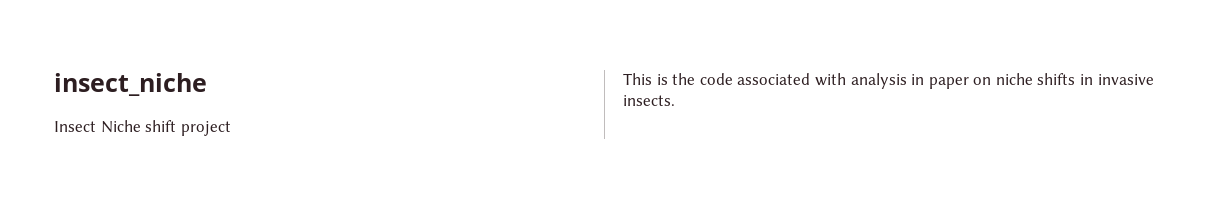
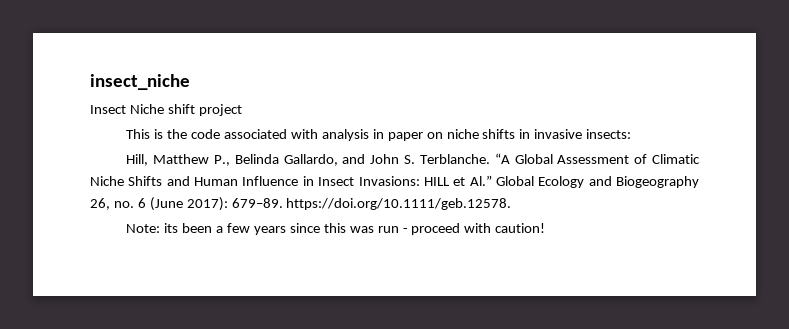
- This is the code associated with analysis in paper on niche shifts in invasive insects.
+ This is the code associated with analysis in paper on niche shifts in invasive insects:
+ Hill, Matthew P., Belinda Gallardo, and John S. Terblanche. “A Global Assessment of Climatic Niche Shifts and Human Influence in Insect Invasions: HILL et Al.” Global Ecology and Biogeography 26, no. 6 (June 2017): 679–89. https://doi.org/10.1111/geb.12578.
+ Note: its been a few years since this was run - proceed with caution!

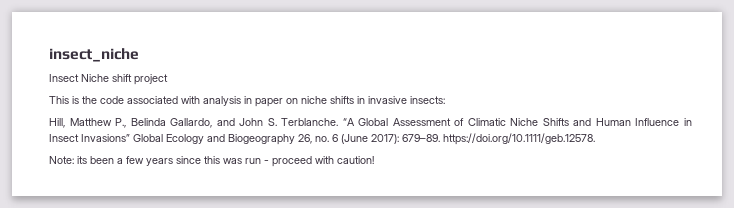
- “A Global Assessment of Climatic Niche Shifts and Human Influence in Insect Invasions: HILL et Al.” Global Ecology and Biogeography 26, no. 6 (June 2017): 679–89. https://doi.org/10.1111/geb.12578.
+ “A Global Assessment of Climatic Niche Shifts and Human Influence in Insect Invasions” Global Ecology and Biogeography 26, no. 6 (June 2017): 679–89. https://doi.org/10.1111/geb.12578.

